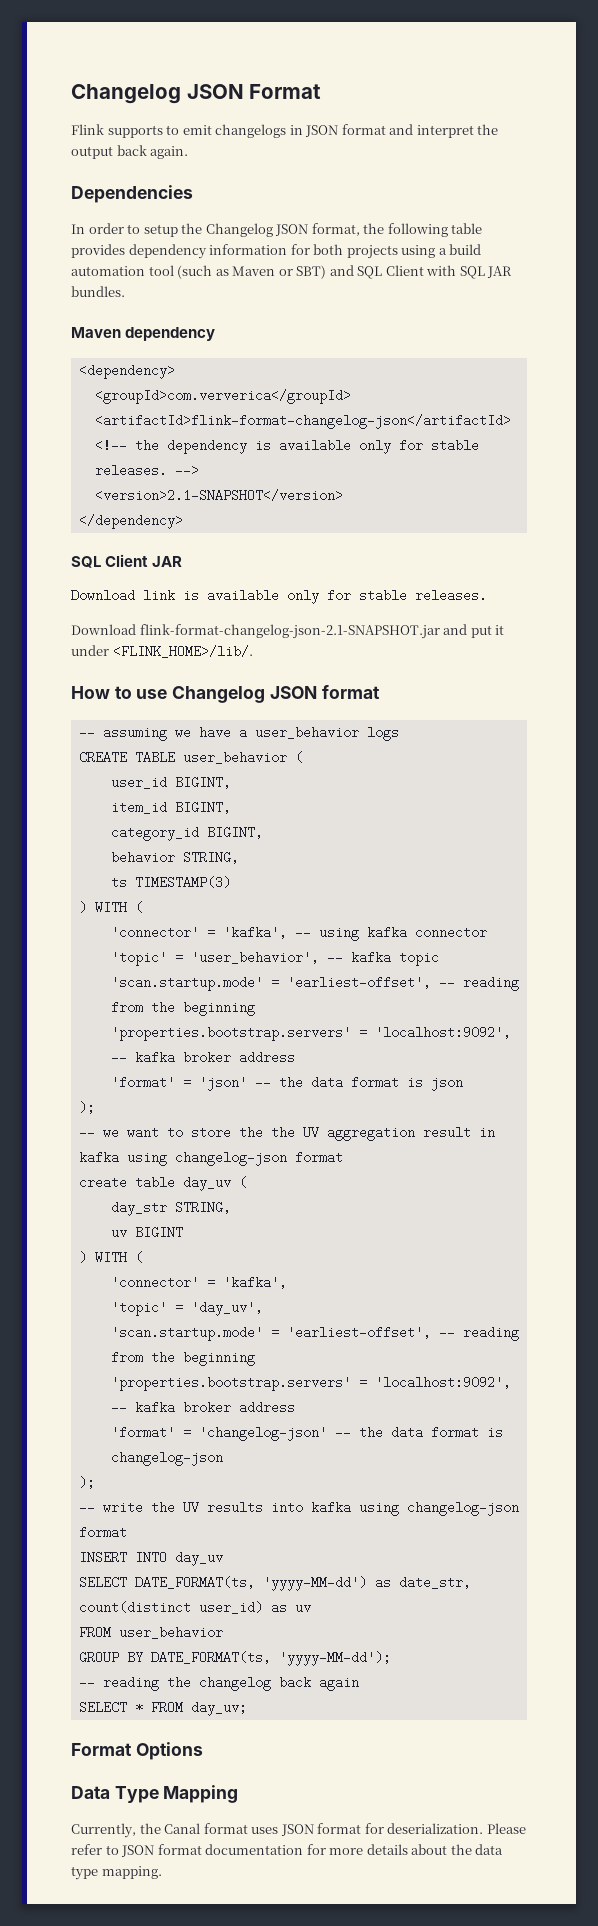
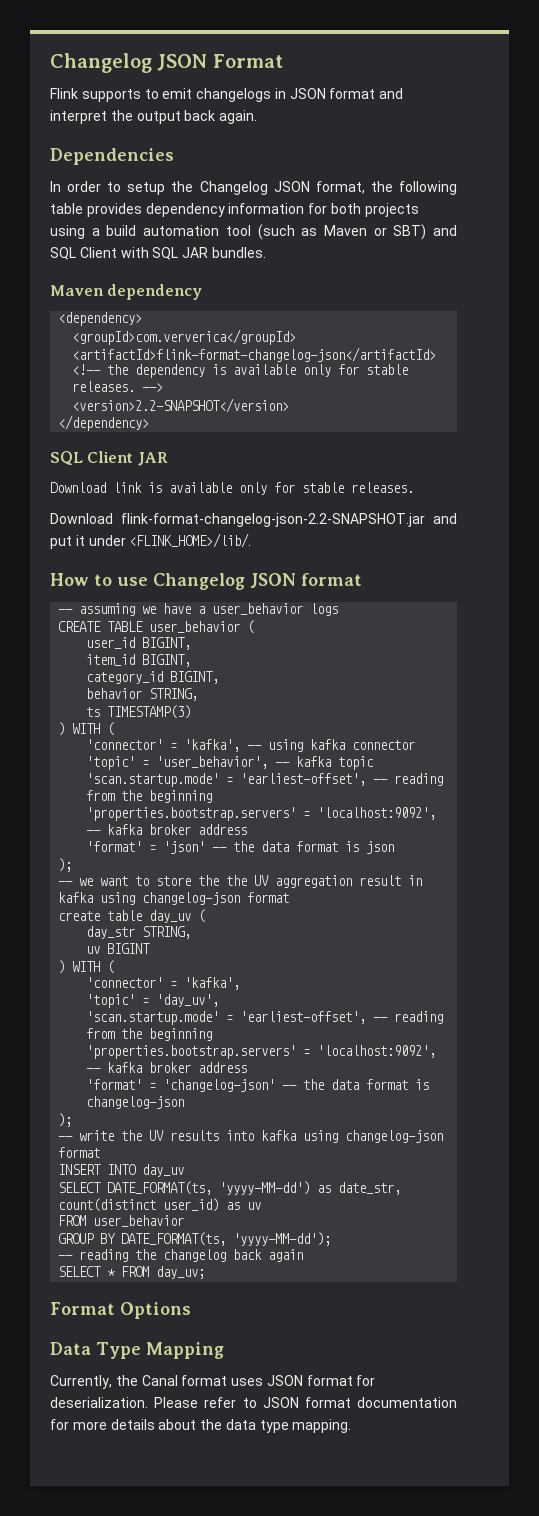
- <version>2.1-SNAPSHOT</version>
+ <version>2.2-SNAPSHOT</version>
- Download flink-format-changelog-json-2.1-SNAPSHOT.jar and put it under <FLINK_HOME>/lib/.
+ Download flink-format-changelog-json-2.2-SNAPSHOT.jar and put it under <FLINK_HOME>/lib/.

